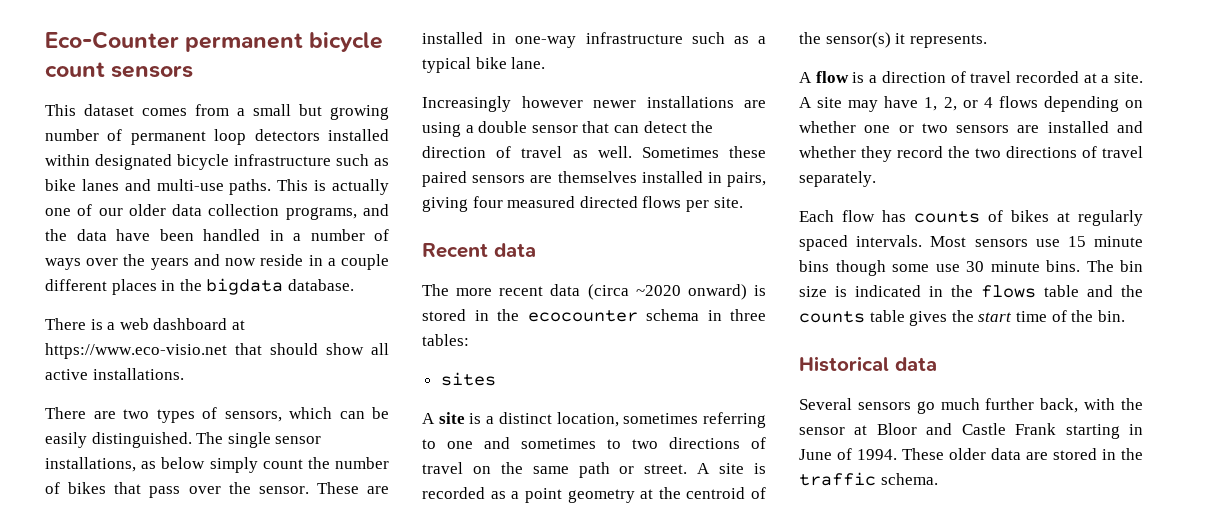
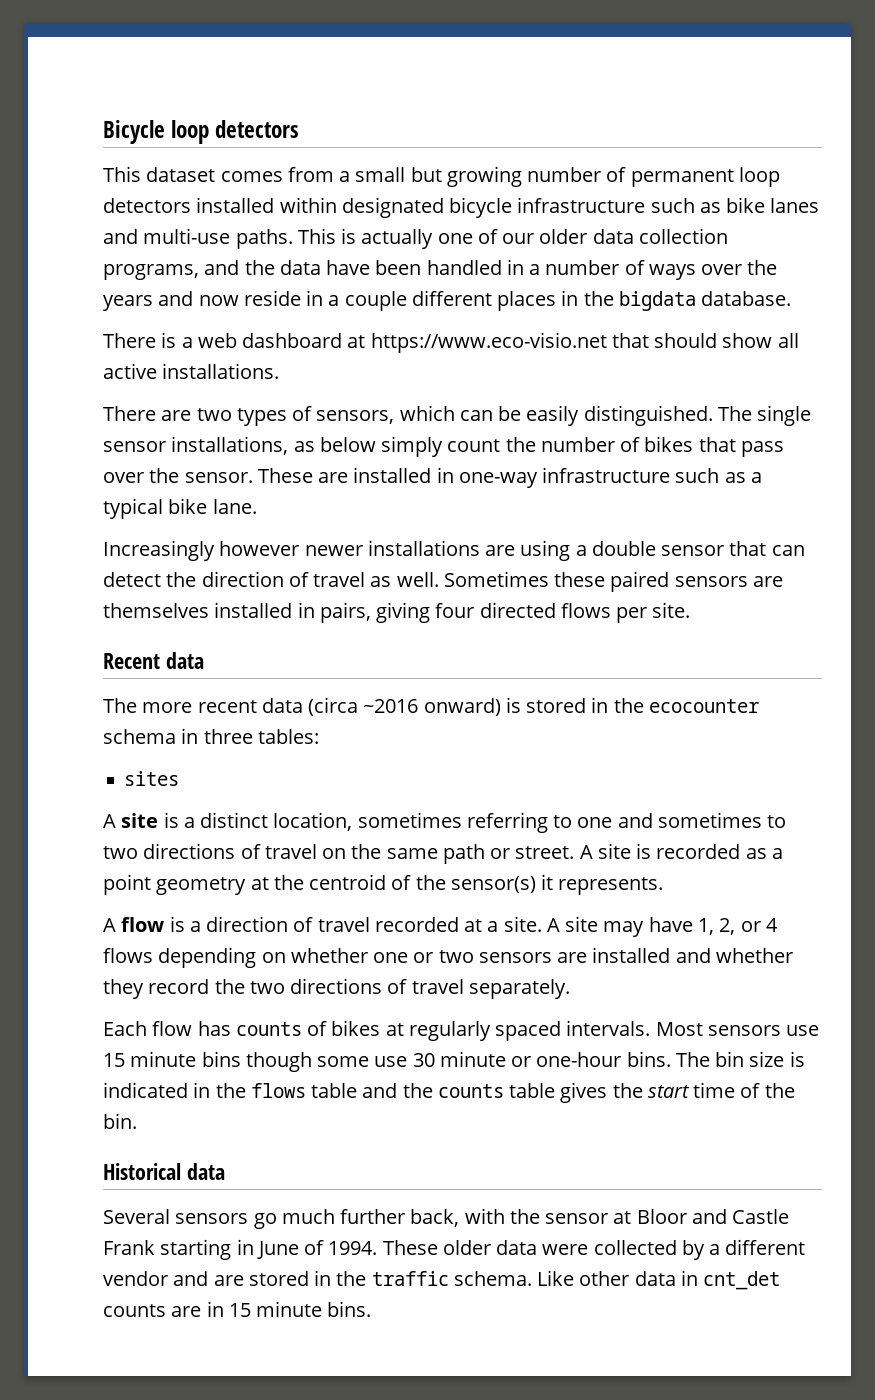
- Eco-Counter permanent bicycle count sensors
+ Bicycle loop detectors
- Sometimes these paired sensors are themselves installed in pairs, giving four measured directed flows per site.
+ Sometimes these paired sensors are themselves installed in pairs, giving four directed flows per site.
- The more recent data (circa ~2020 onward) is stored in the ecocounter schema in three tables:
+ The more recent data (circa ~2016 onward) is stored in the ecocounter schema in three tables:
- Most sensors use 15 minute bins though some use 30 minute bins.
+ Most sensors use 15 minute bins though some use 30 minute or one-hour bins.
- These older data are stored in the traffic schema.
+ These older data were collected by a different vendor and are stored in the traffic schema.
+ Like other data in cnt_det counts are in 15 minute bins.

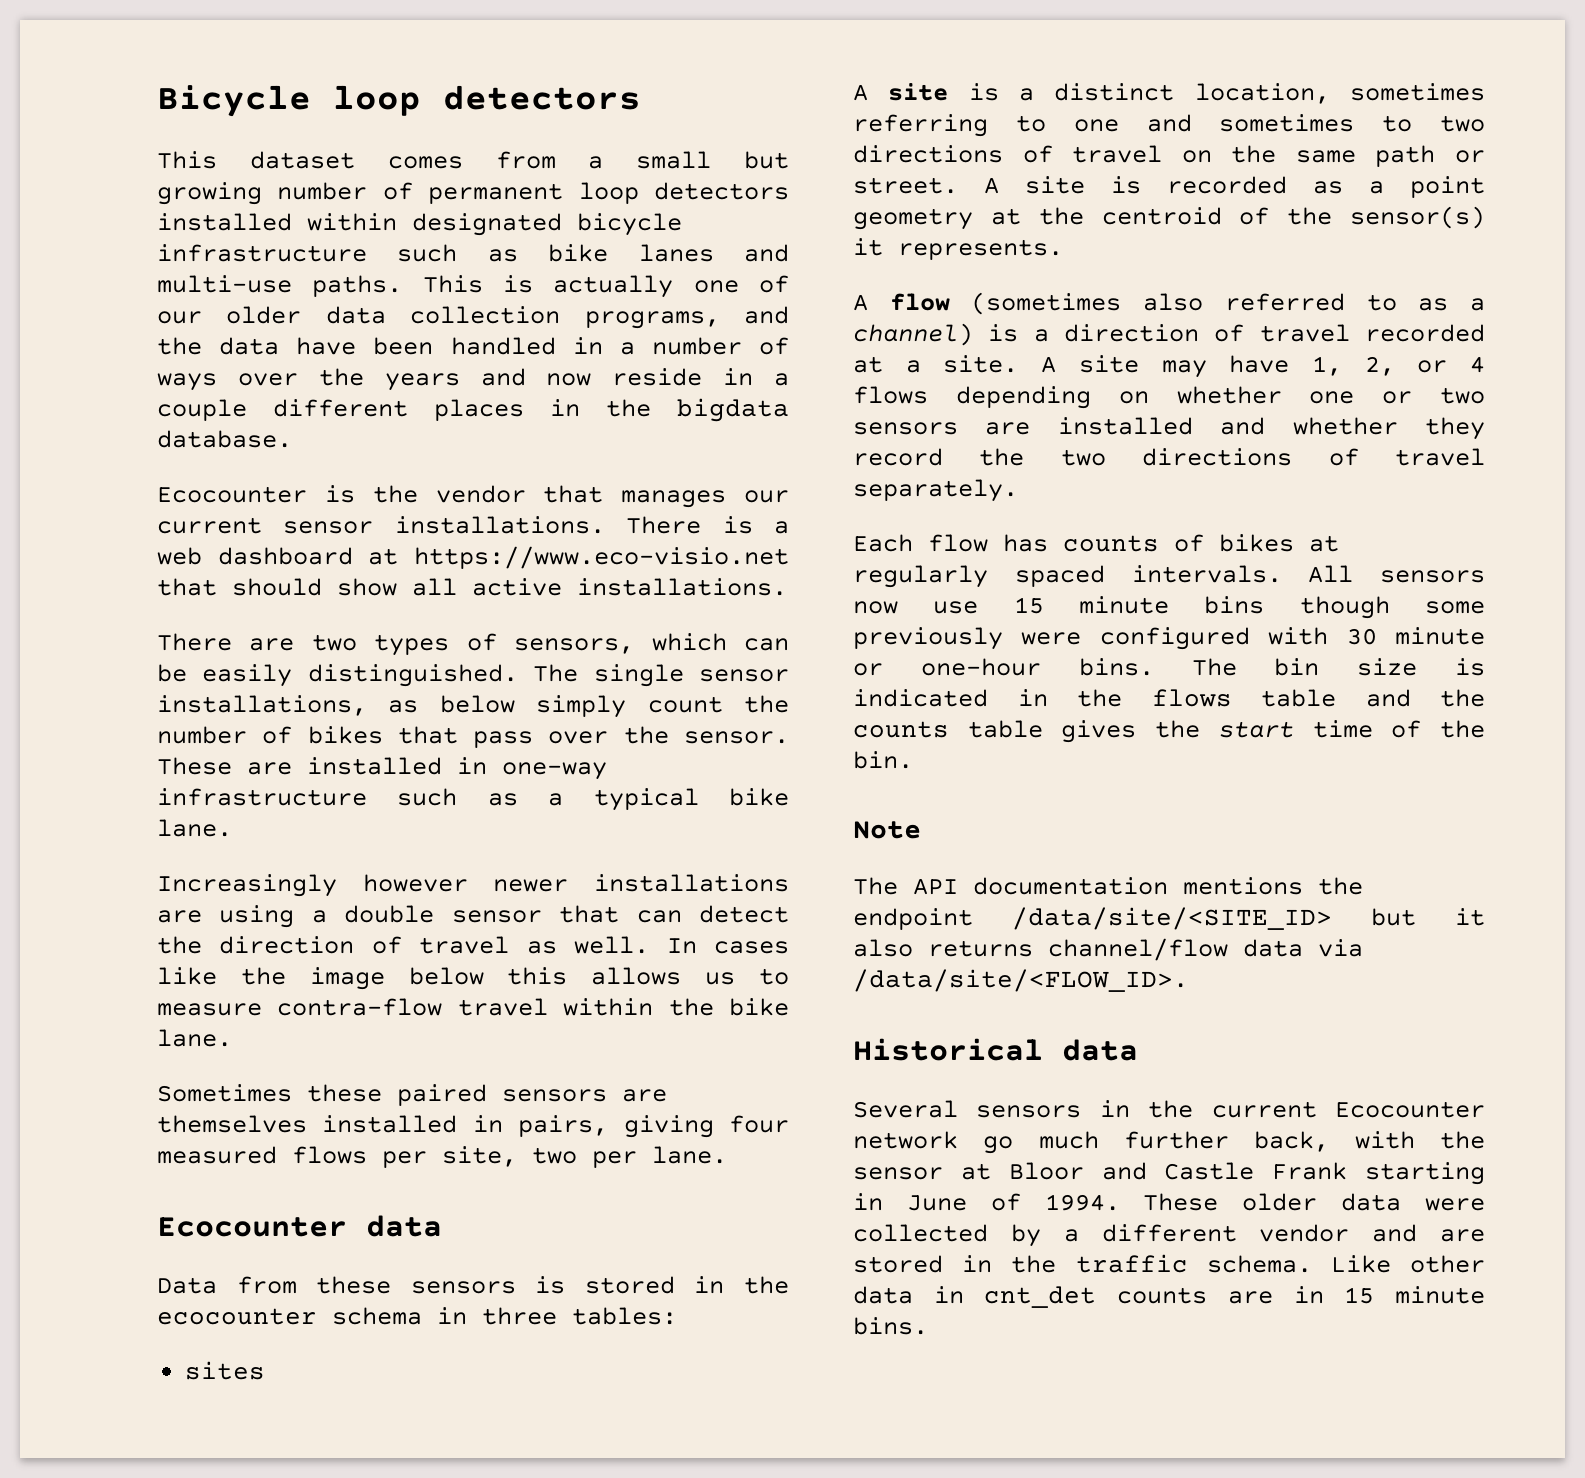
+ Ecocounter is the vendor that manages our current sensor installations.
- Increasingly however newer installations are using a double sensor that can detect the direction of travel as well. Sometimes these paired sensors are themselves installed in pairs, giving four directed flows per site.
- Recent data
- The more recent data (circa ~2016 onward) is stored in the ecocounter schema in three tables:
+ Increasingly however newer installations are using a double sensor that can detect the direction of travel as well. In cases like the image below this allows us to measure contra-flow travel within the bike lane.
+ Sometimes these paired sensors are themselves installed in pairs, giving four measured flows per site, two per lane.
+ Ecocounter data
+ Data from these sensors is stored in the ecocounter schema in three tables:
- A flow is a direction of travel recorded at a site.
+ A flow (sometimes also referred to as a channel) is a direction of travel recorded at a site.
- Most sensors use 15 minute bins though some use 30 minute or one-hour bins.
+ All sensors now use 15 minute bins though some previously were configured with 30 minute or one-hour bins.
+ Note
+ The API documentation mentions the endpoint /data/site/<SITE_ID> but it also returns channel/flow data via /data/site/<FLOW_ID>.
- Several sensors go much further back, with the sensor at Bloor and Castle Frank starting in June of 1994.
+ Several sensors in the current Ecocounter network go much further back, with the sensor at Bloor and Castle Frank starting in June of 1994.

